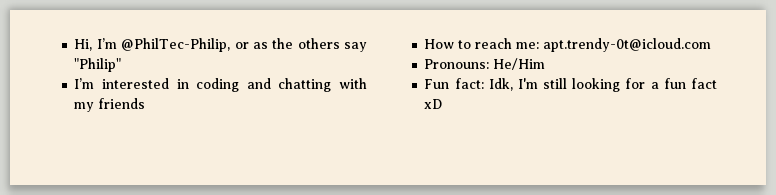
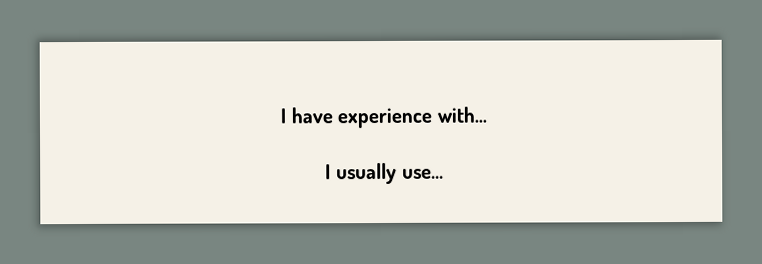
- Hi, I’m @PhilTec-Philip, or as the others say "Philip"
- I’m interested in coding and chatting with my friends
- How to reach me: apt.trendy-0t@icloud.com
- Pronouns: He/Him
- Fun fact: Idk, I'm still looking for a fun fact xD
+ I have experience with...
+ I usually use...

